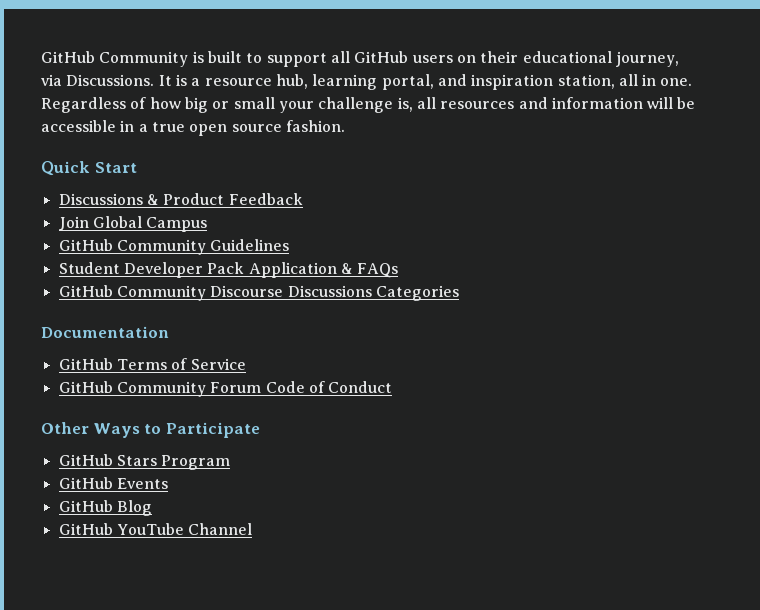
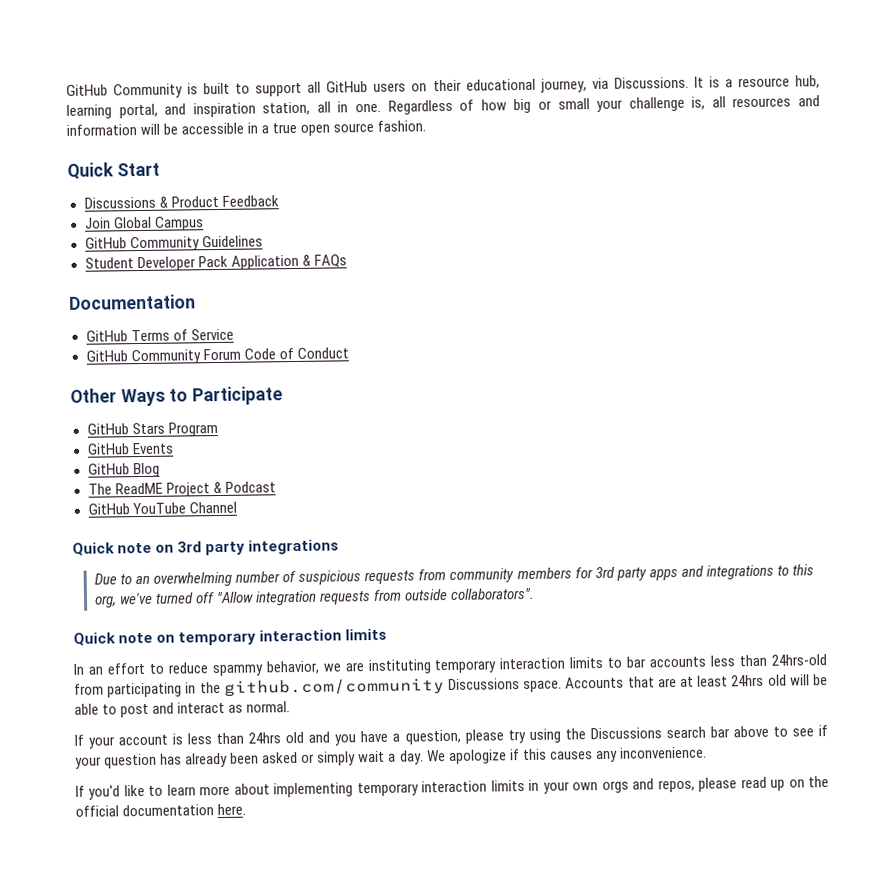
- GitHub Community Discourse Discussions Categories
+ The ReadME Project & Podcast
  GitHub YouTube Channel
+ Quick note on 3rd party integrations
+ Due to an overwhelming number of suspicious requests from community members for 3rd party apps and integrations to this org, we've turned off "Allow integration requests from outside collaborators".
+ Quick note on temporary interaction limits
+ In an effort to reduce spammy behavior, we are instituting temporary interaction limits to bar accounts less than 24hrs-old from participating in the github.com/community Discussions space. Accounts that are at least 24hrs old will be able to post and interact as normal.
+ If your account is less than 24hrs old and you have a question, please try using the Discussions search bar above to see if your question has already been asked or simply wait a day. We apologize if this causes any inconvenience.
+ If you'd like to learn more about implementing temporary interaction limits in your own orgs and repos, please read up on the official documentation here.

